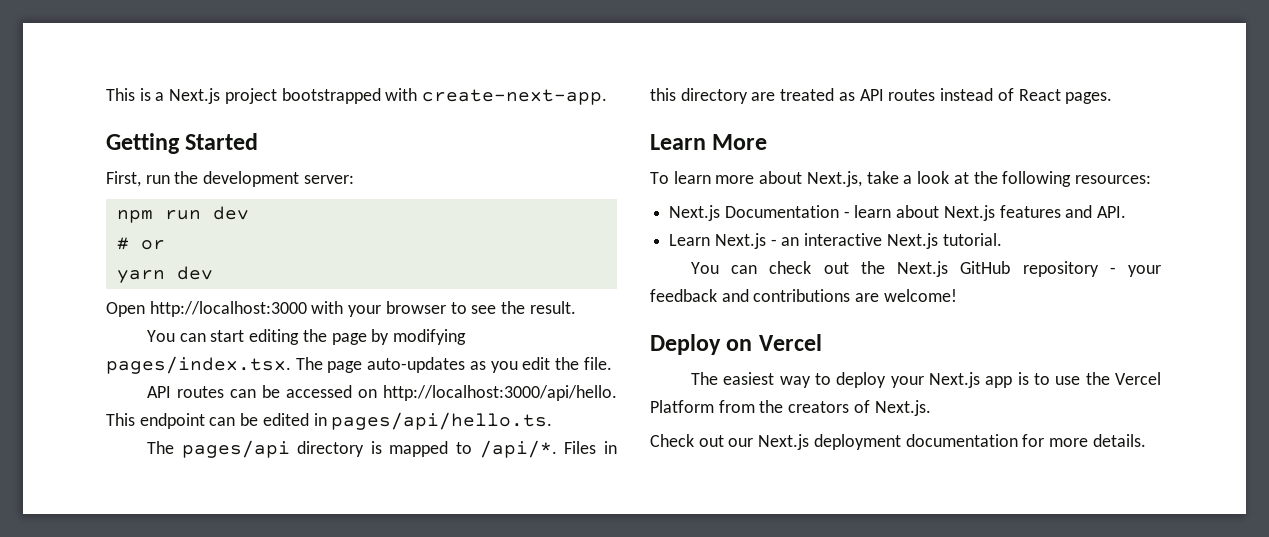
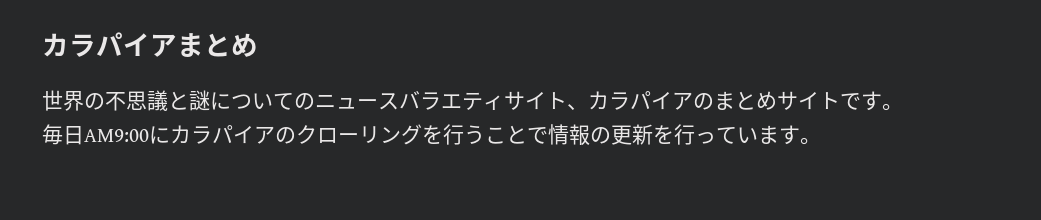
- This is a Next.js project bootstrapped with create-next-app.
- Getting Started
- First, run the development server:
- npm run dev
- # or
- yarn dev
- Open http://localhost:3000 with your browser to see the result.
- You can start editing the page by modifying pages/index.tsx. The page auto-updates as you edit the file.
- API routes can be accessed on http://localhost:3000/api/hello. This endpoint can be edited in pages/api/hello.ts.
- The pages/api directory is mapped to /api/*. Files in this directory are treated as API routes instead of React pages.
- Learn More
- To learn more about Next.js, take a look at the following resources:
- Next.js Documentation - learn about Next.js features and API.
- Learn Next.js - an interactive Next.js tutorial.
- You can check out the Next.js GitHub repository - your feedback and contributions are welcome!
- Deploy on Vercel
- The easiest way to deploy your Next.js app is to use the Vercel Platform from the creators of Next.js.
- Check out our Next.js deployment documentation for more details.
+ カラパイアまとめ
+ 世界の不思議と謎についてのニュースバラエティサイト、カラパイアのまとめサイトです。
+ 毎日AM9:00にカラパイアのクローリングを行うことで情報の更新を行っています。

